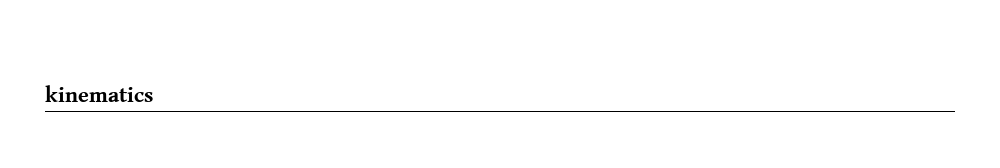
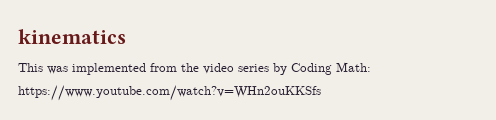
+ This was implemented from the video series by Coding Math: https://www.youtube.com/watch?v=WHn2ouKKSfs

